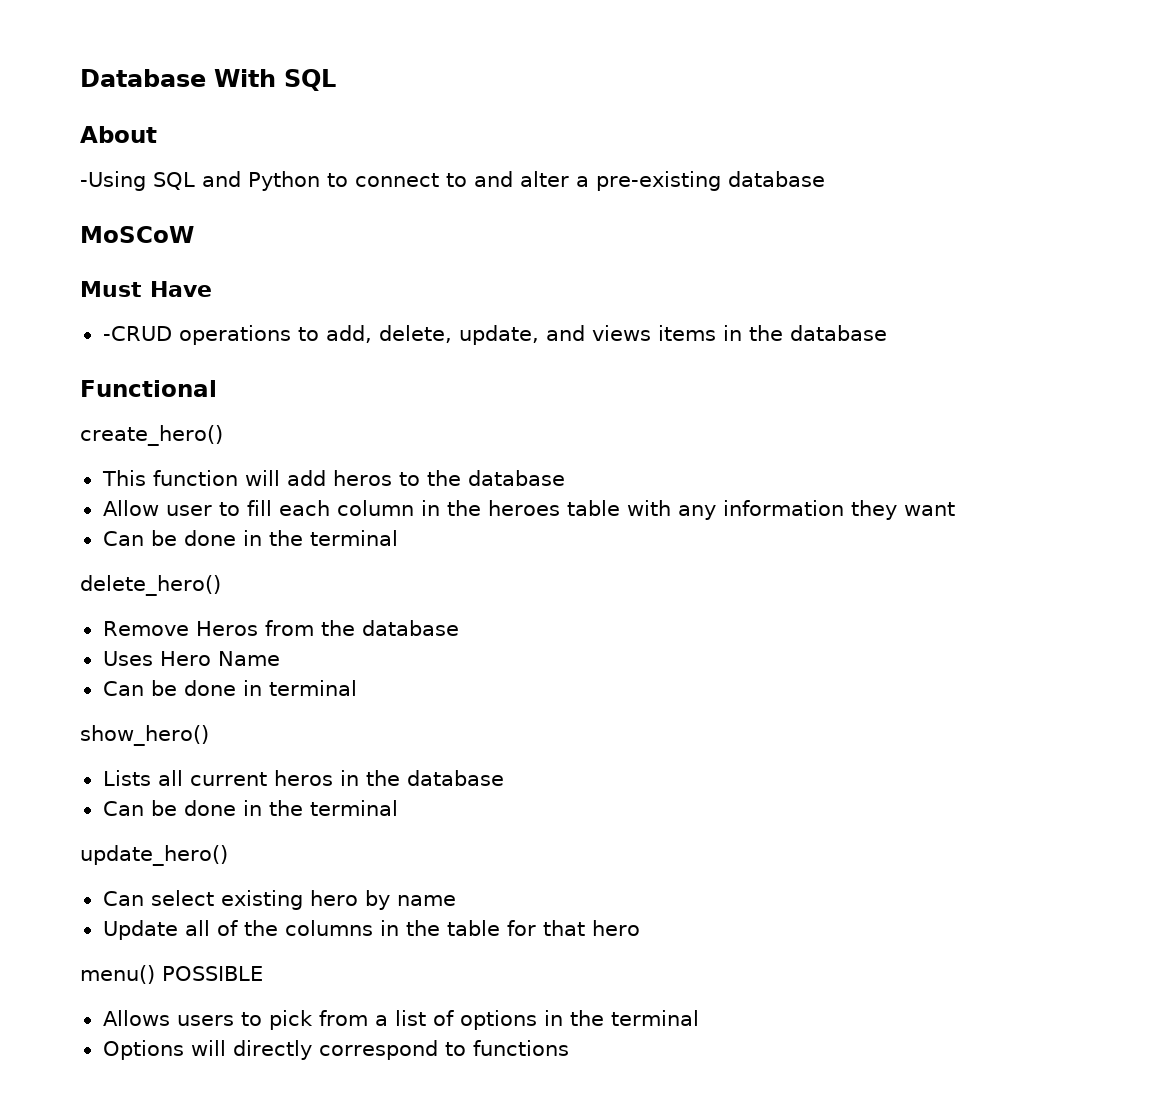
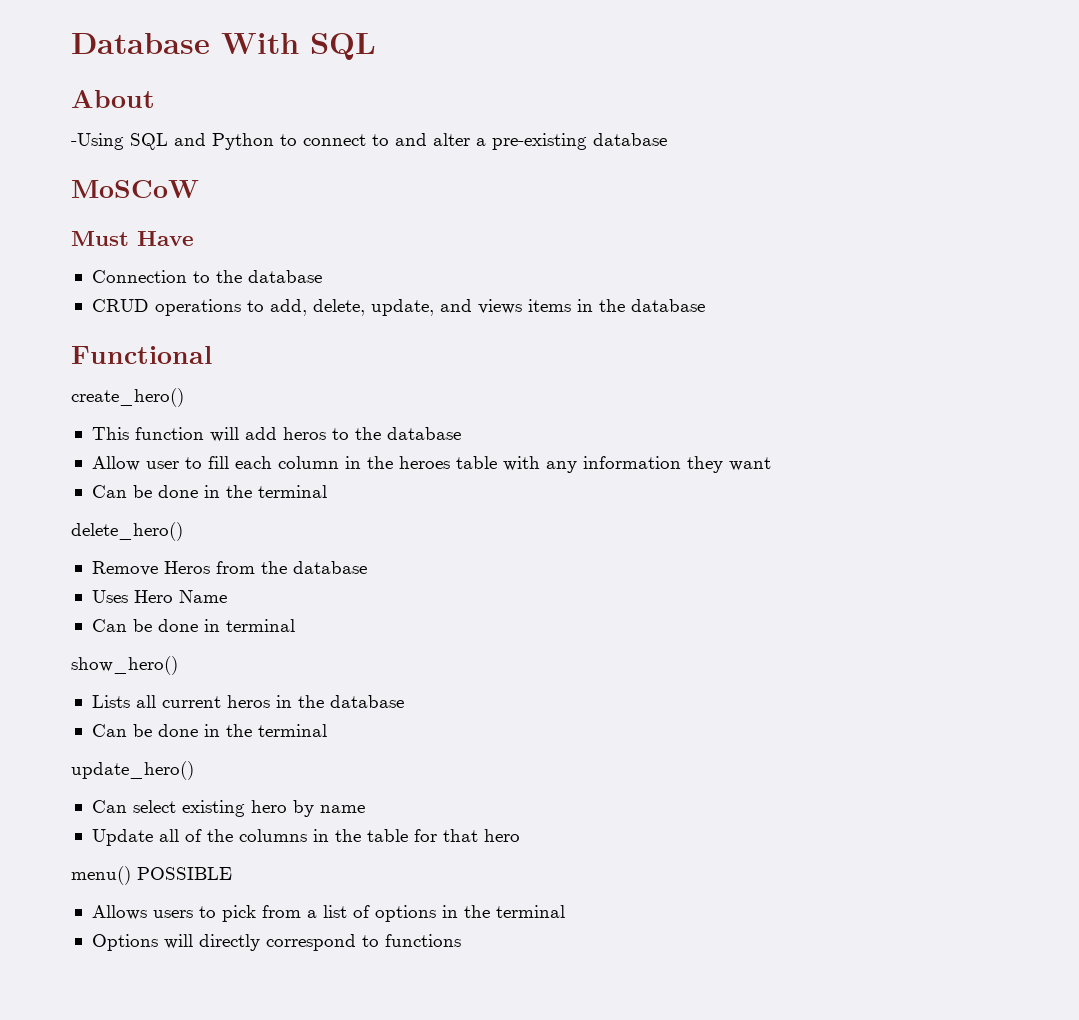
- -CRUD operations to add, delete, update, and views items in the database
+ Connection to the database
+ CRUD operations to add, delete, update, and views items in the database

